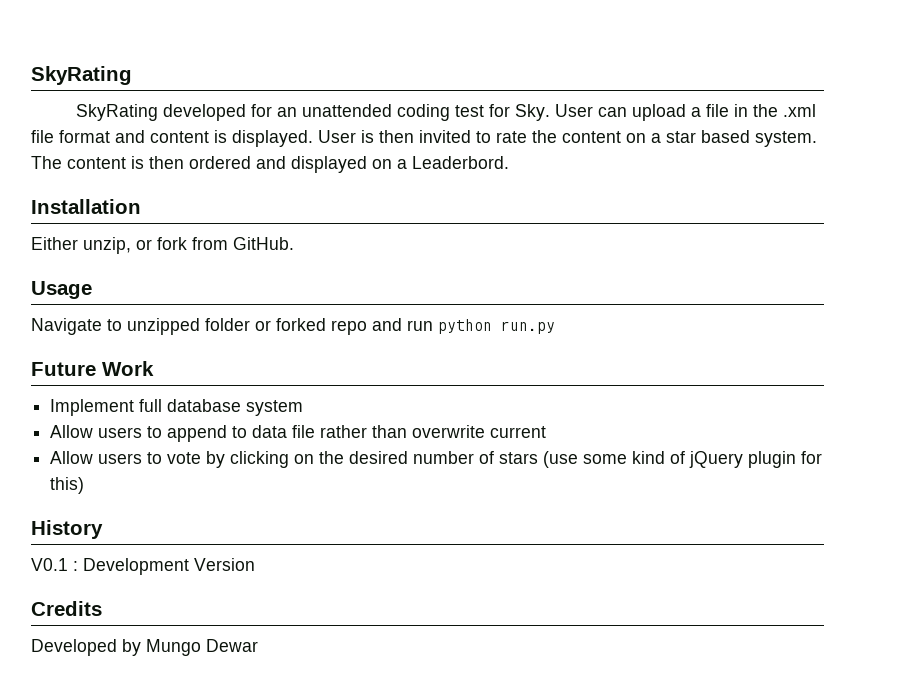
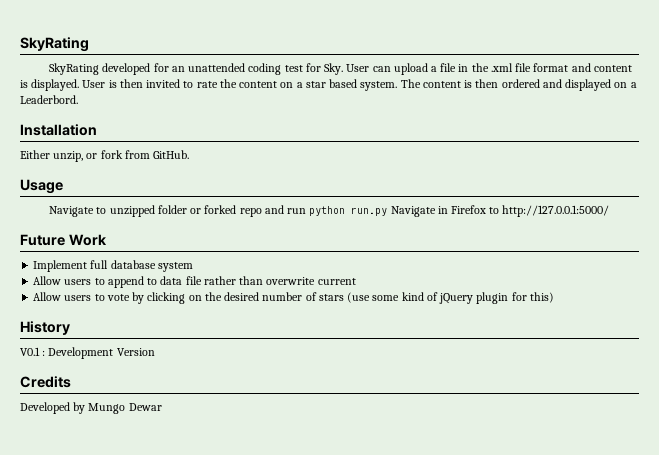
- Navigate to unzipped folder or forked repo and run python run.py
+ Navigate to unzipped folder or forked repo and run python run.py Navigate in Firefox to http://127.0.0.1:5000/

